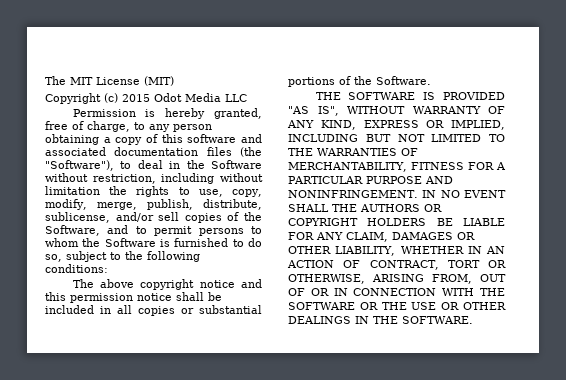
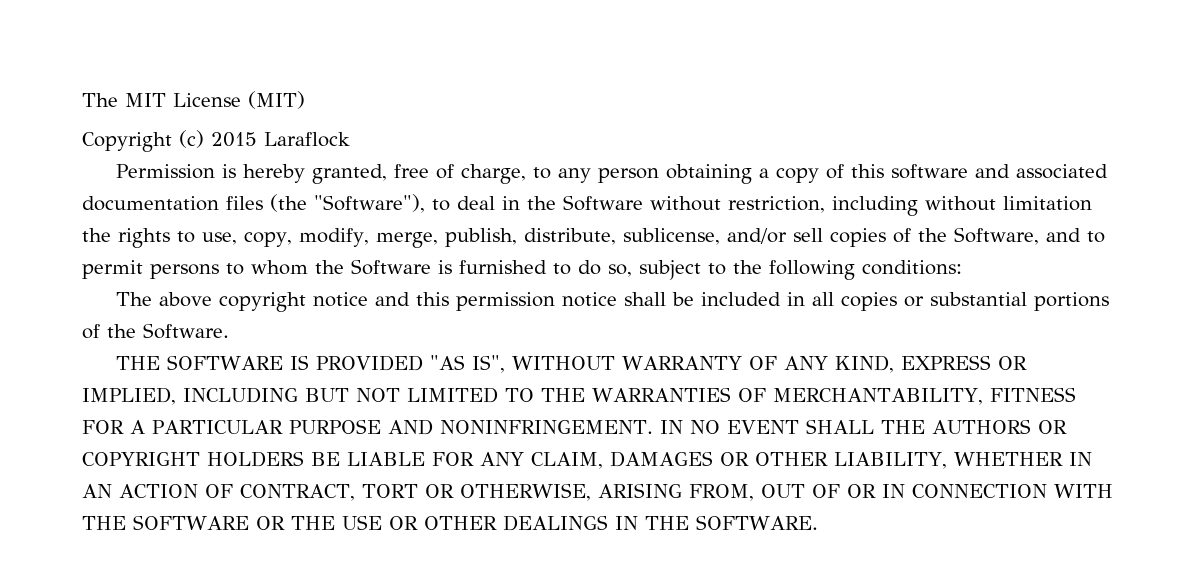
- Copyright (c) 2015 Odot Media LLC
+ Copyright (c) 2015 Laraflock

